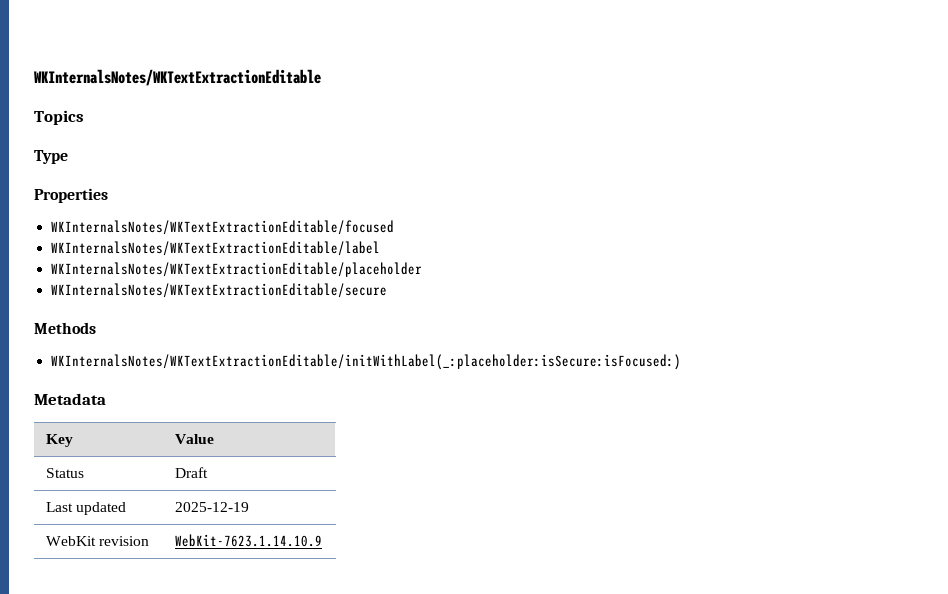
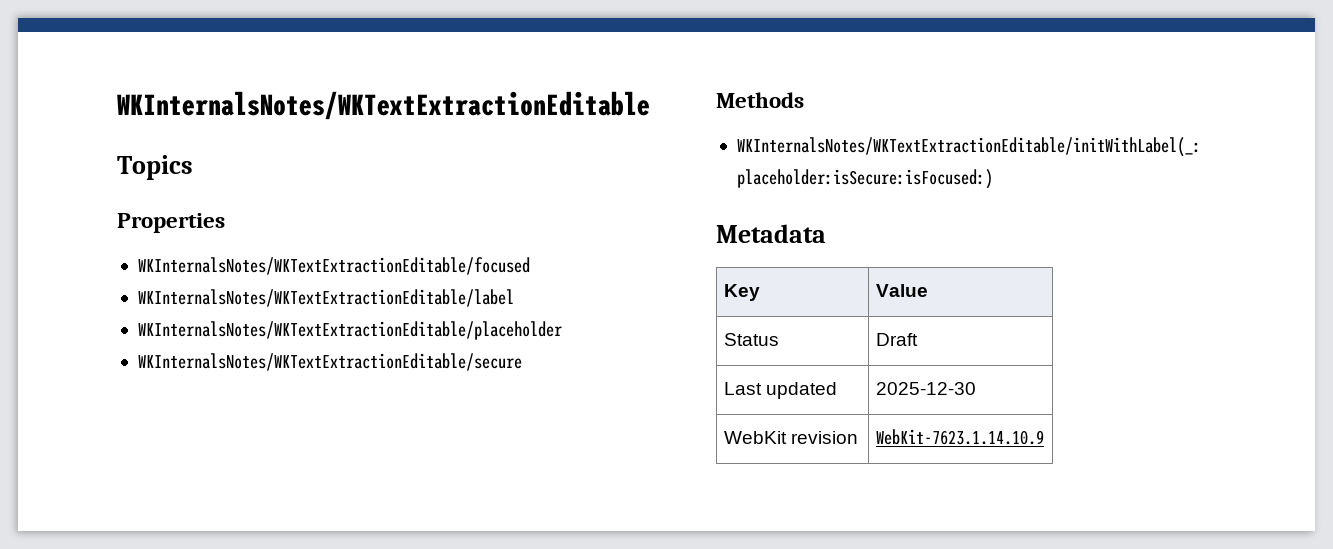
- Type
- Last updated | 2025-12-19
+ Last updated | 2025-12-30

